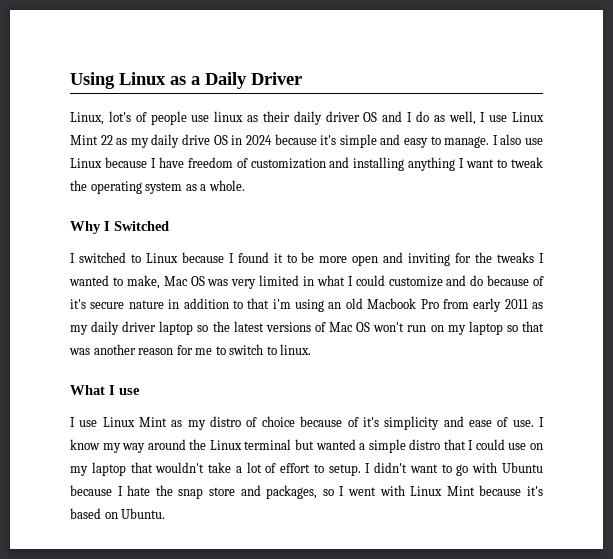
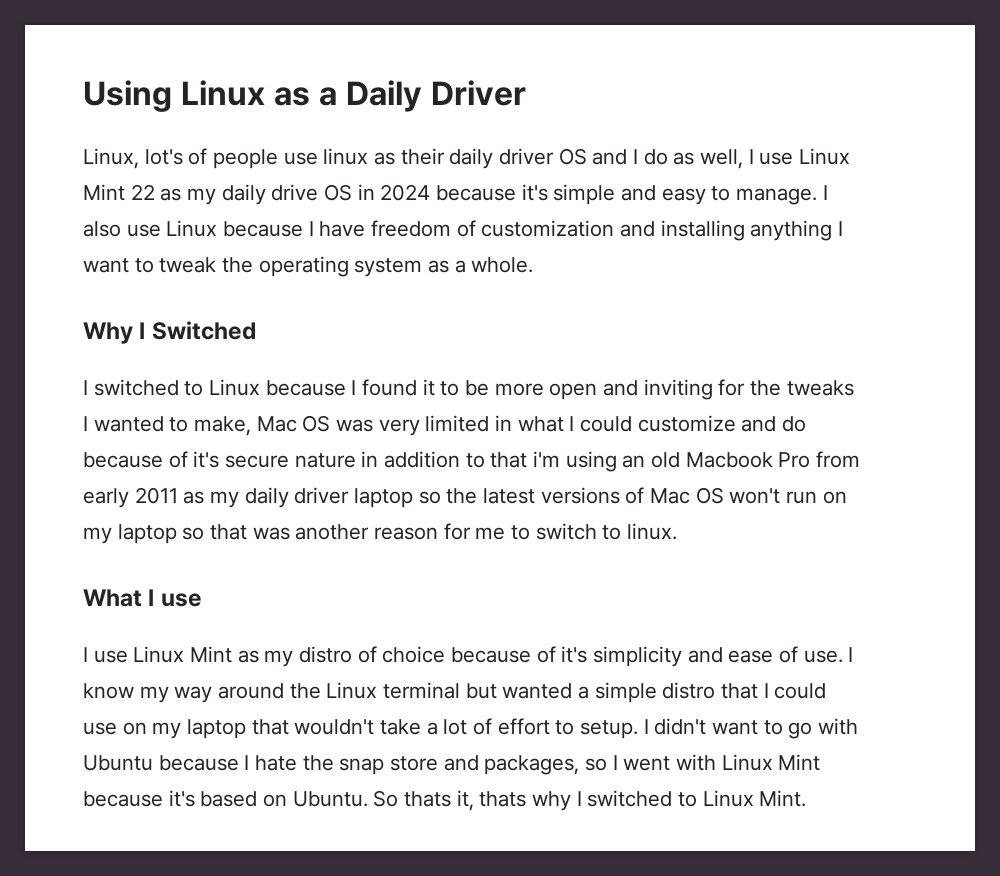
+ So thats it, thats why I switched to Linux Mint.

